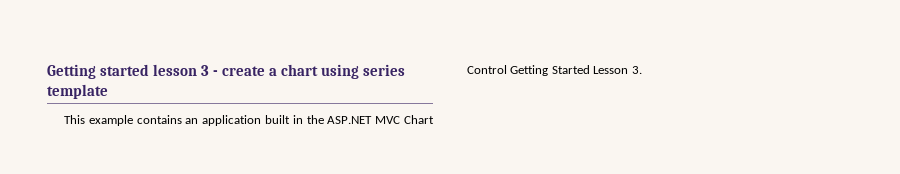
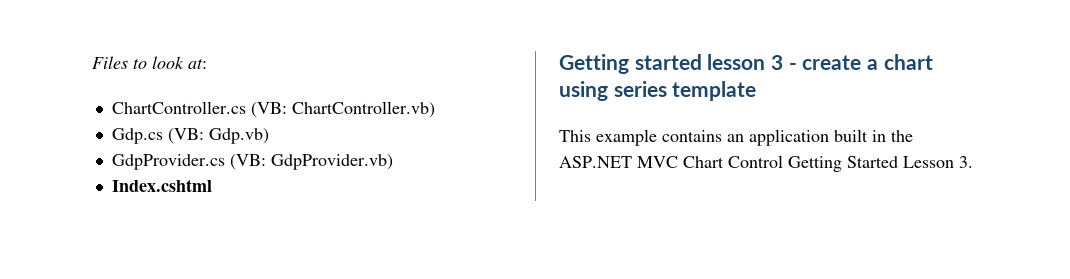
+ Files to look at:
+ ChartController.cs (VB: ChartController.vb)
+ Gdp.cs (VB: Gdp.vb)
+ GdpProvider.cs (VB: GdpProvider.vb)
+ Index.cshtml

